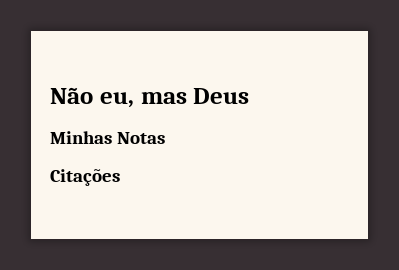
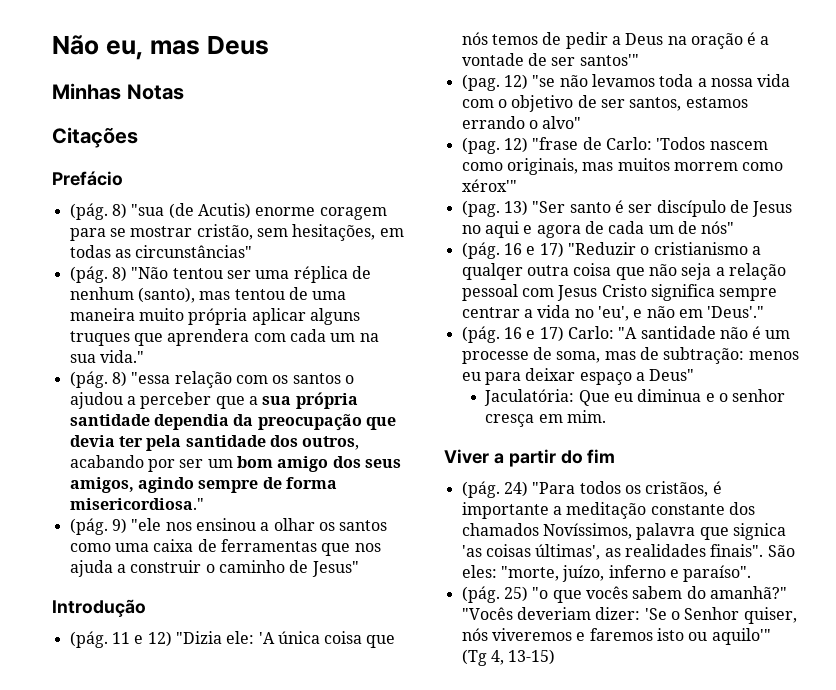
+ Prefácio
+ (pág. 8) "sua (de Acutis) enorme coragem para se mostrar cristão, sem hesitações, em todas as circunstâncias"
+ (pág. 8) "Não tentou ser uma réplica de nenhum (santo), mas tentou de uma maneira muito própria aplicar alguns truques que aprendera com cada um na sua vida."
+ (pág. 8) "essa relação com os santos o ajudou a perceber que a sua própria santidade dependia da preocupação que devia ter pela santidade dos outros, acabando por ser um bom amigo dos seus amigos, agindo sempre de forma misericordiosa."
+ (pág. 9) "ele nos ensinou a olhar os santos como uma caixa de ferramentas que nos ajuda a construir o caminho de Jesus"
+ Introdução
+ (pág. 11 e 12) "Dizia ele: 'A única coisa que nós temos de pedir a Deus na oração é a vontade de ser santos'"
+ (pag. 12) "se não levamos toda a nossa vida com o objetivo de ser santos, estamos errando o alvo"
+ (pag. 12) "frase de Carlo: 'Todos nascem como originais, mas muitos morrem como xérox'"
+ (pag. 13) "Ser santo é ser discípulo de Jesus no aqui e agora de cada um de nós"
+ (pág. 16 e 17) "Reduzir o cristianismo a qualqer outra coisa que não seja a relação pessoal com Jesus Cristo significa sempre centrar a vida no 'eu', e não em 'Deus'."
+ (pág. 16 e 17) Carlo: "A santidade não é um processe de soma, mas de subtração: menos eu para deixar espaço a Deus"
+ Jaculatória: Que eu diminua e o senhor cresça em mim.
+ Viver a partir do fim
+ (pág. 24) "Para todos os cristãos, é importante a meditação constante dos chamados Novíssimos, palavra que signica 'as coisas últimas', as realidades finais". São eles: "morte, juízo, inferno e paraíso".
+ (pág. 25) "o que vocês sabem do amanhã?" "Vocês deveriam dizer: 'Se o Senhor quiser, nós viveremos e faremos isto ou aquilo'" (Tg 4, 13-15)

